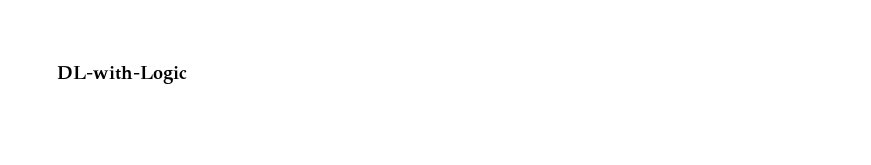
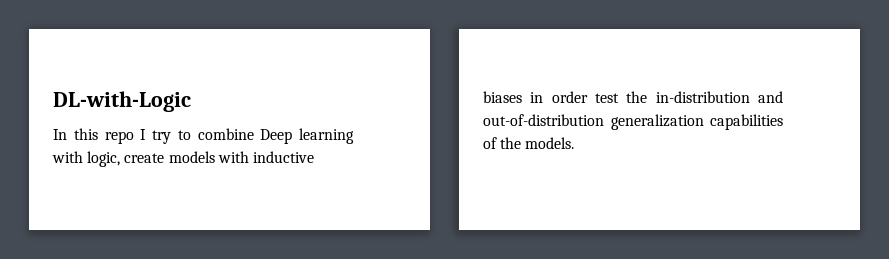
+ In this repo I try to combine Deep learning with logic, create models with inductive biases in order test the in-distribution and out-of-distribution generalization capabilities of the models.

